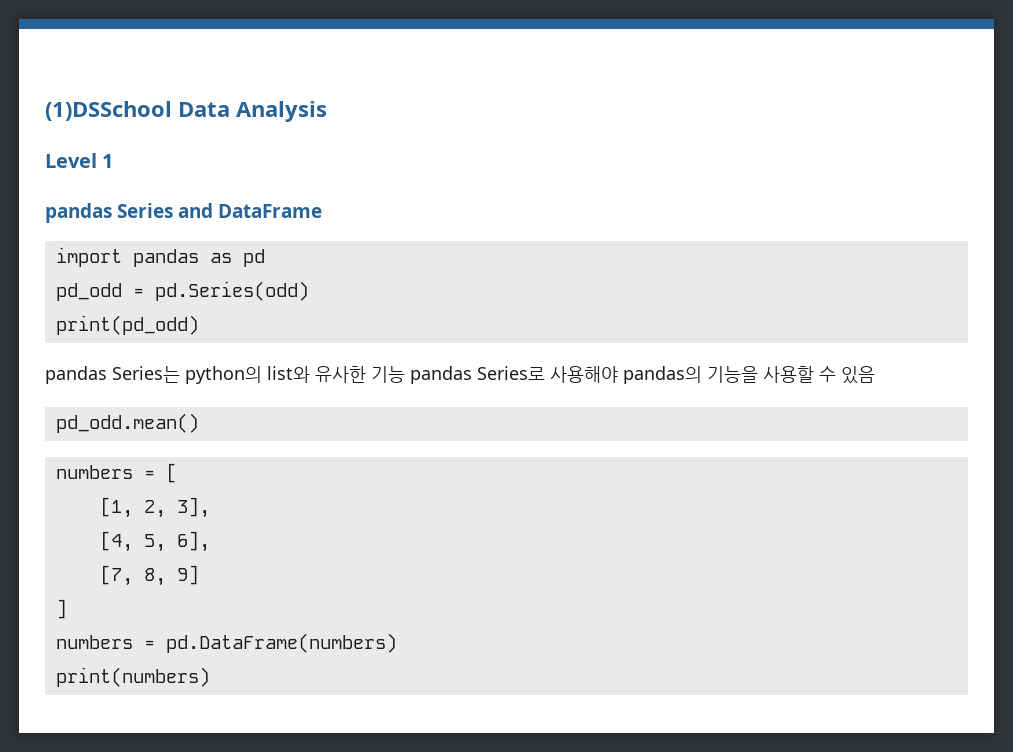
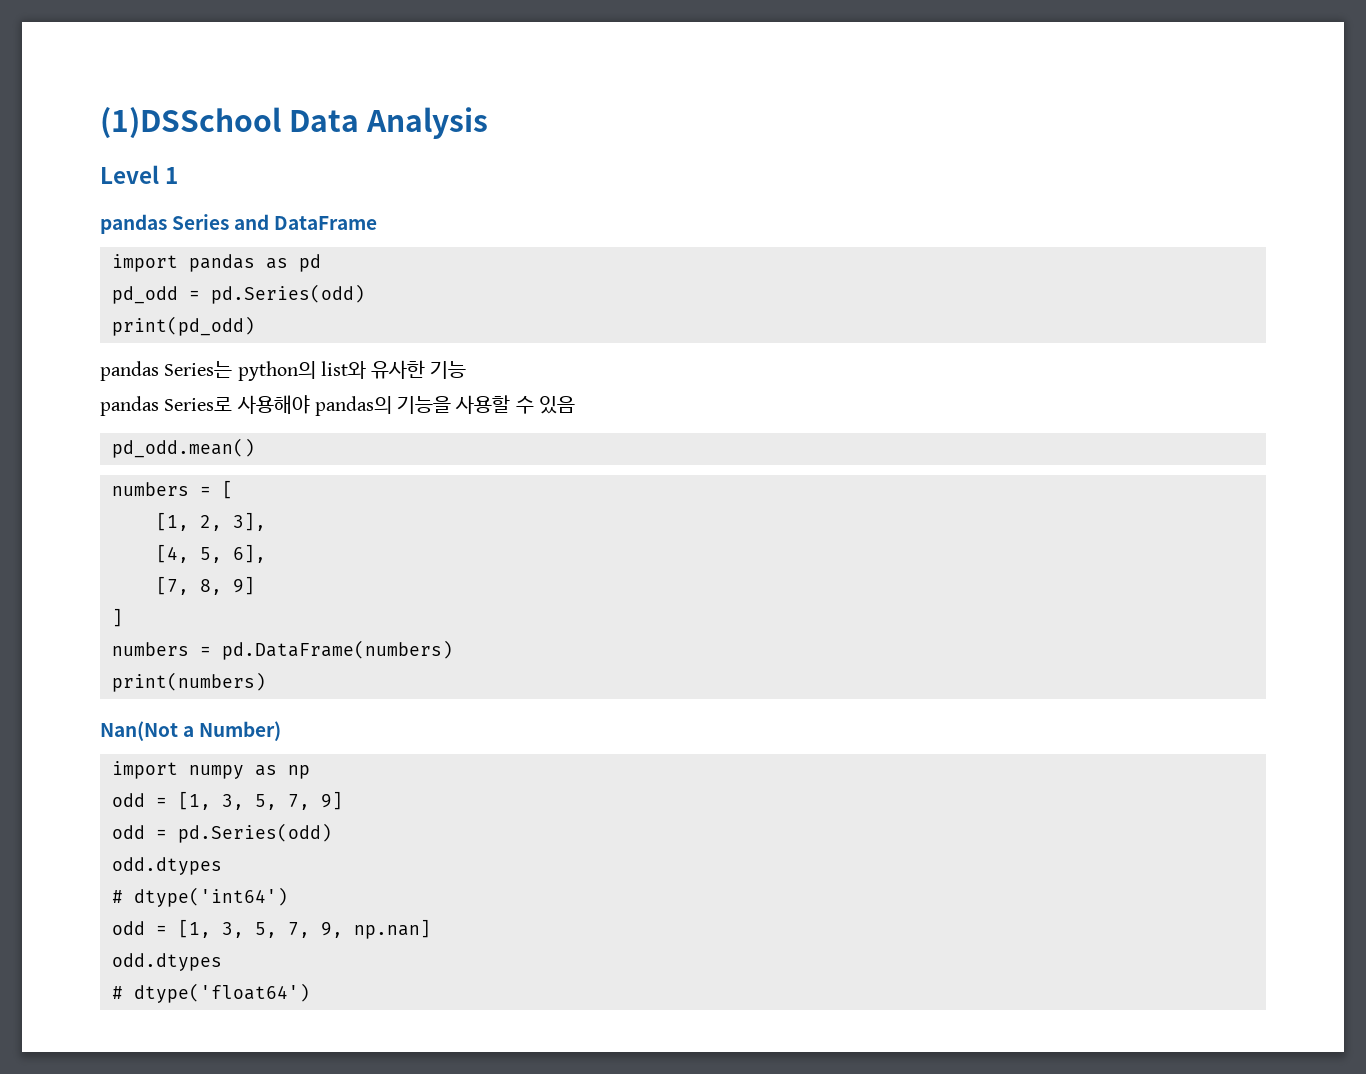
- pandas Series는 python의 list와 유사한 기능 pandas Series로 사용해야 pandas의 기능을 사용할 수 있음
+ pandas Series는 python의 list와 유사한 기능
+ pandas Series로 사용해야 pandas의 기능을 사용할 수 있음
+ Nan(Not a Number)
+ import numpy as np
+ odd = [1, 3, 5, 7, 9]
+ odd = pd.Series(odd)
+ odd.dtypes
+ # dtype('int64')
+ odd = [1, 3, 5, 7, 9, np.nan]
+ odd.dtypes
+ # dtype('float64')

